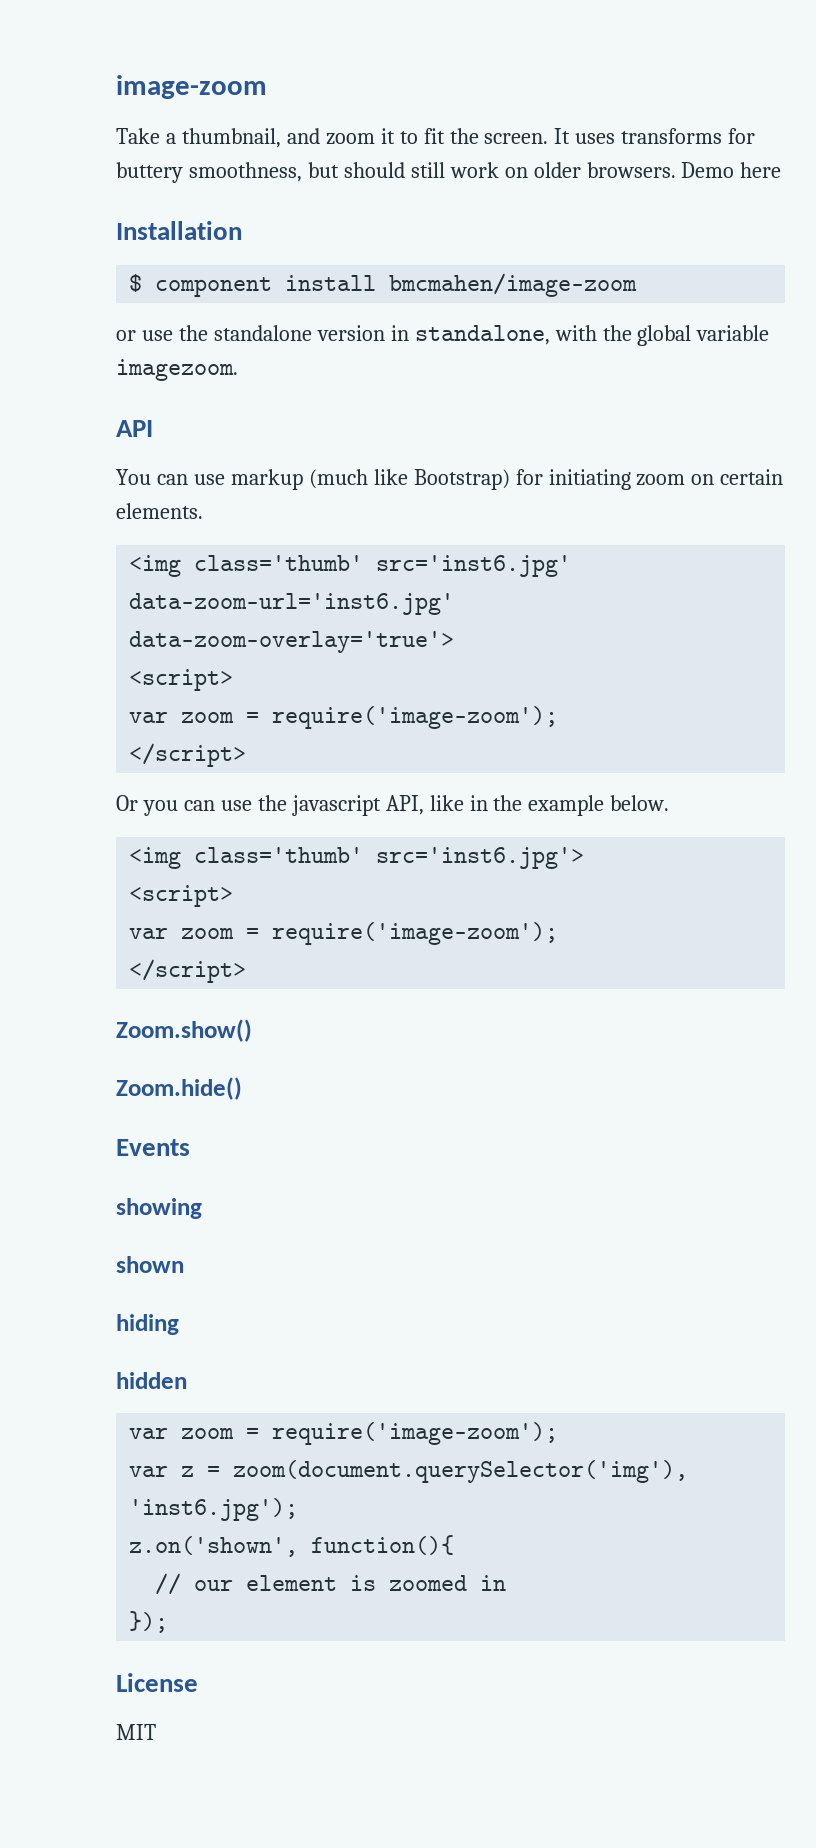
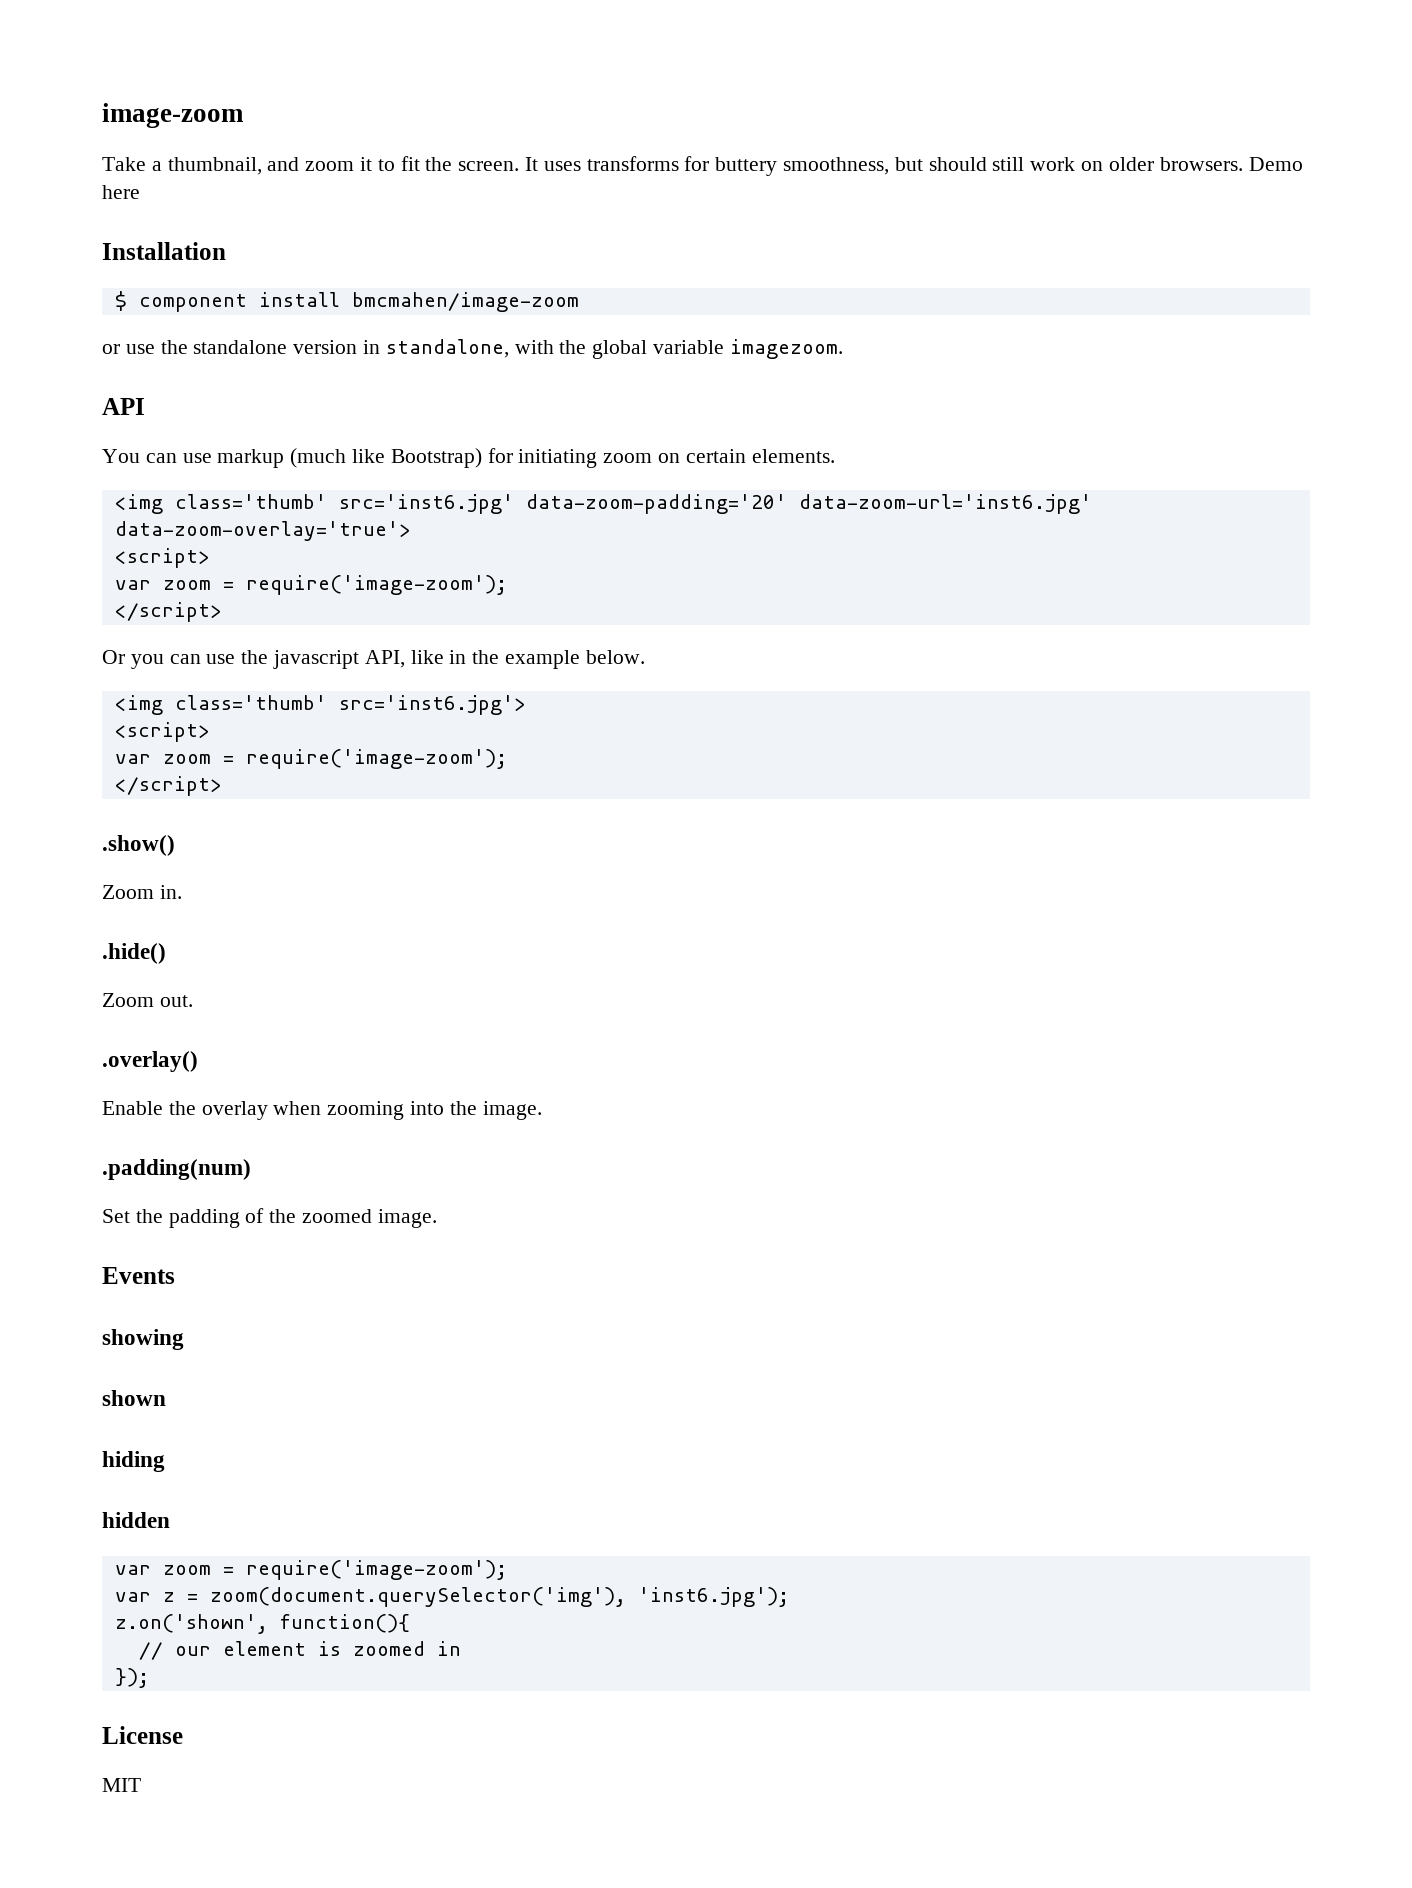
- <img class='thumb' src='inst6.jpg' data-zoom-url='inst6.jpg' data-zoom-overlay='true'>
+ <img class='thumb' src='inst6.jpg' data-zoom-padding='20' data-zoom-url='inst6.jpg' data-zoom-overlay='true'>
- Zoom.show()
- Zoom.hide()
+ .show()
+ Zoom in.
+ .hide()
+ Zoom out.
+ .overlay()
+ Enable the overlay when zooming into the image.
+ .padding(num)
+ Set the padding of the zoomed image.

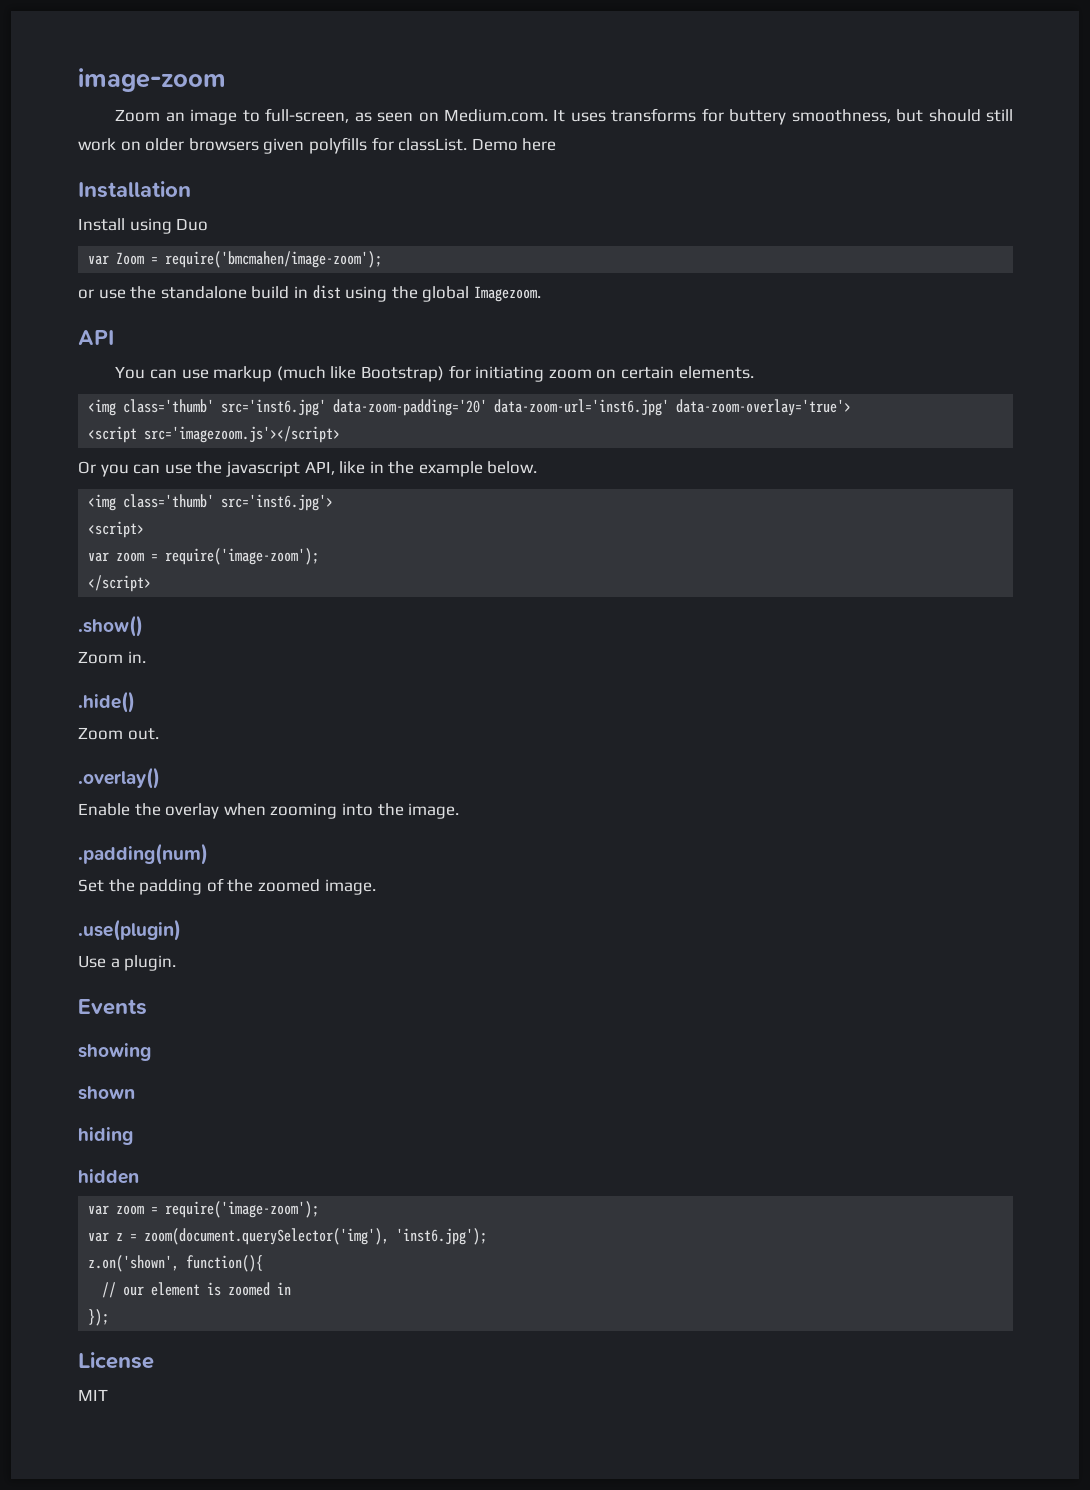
- Take a thumbnail, and zoom it to fit the screen. It uses transforms for buttery smoothness, but should still work on older browsers. Demo here
+ Zoom an image to full-screen, as seen on Medium.com. It uses transforms for buttery smoothness, but should still work on older browsers given polyfills for classList. Demo here
  Installation
- $ component install bmcmahen/image-zoom
- or use the standalone version in standalone, with the global variable imagezoom.
+ Install using Duo
+ var Zoom = require('bmcmahen/image-zoom');
+ or use the standalone build in dist using the global Imagezoom.
  <img class='thumb' src='inst6.jpg' data-zoom-padding='20' data-zoom-url='inst6.jpg' data-zoom-overlay='true'>
- <script>
- var zoom = require('image-zoom');
- </script>
+ <script src='imagezoom.js'></script>
+ .use(plugin)
+ Use a plugin.

